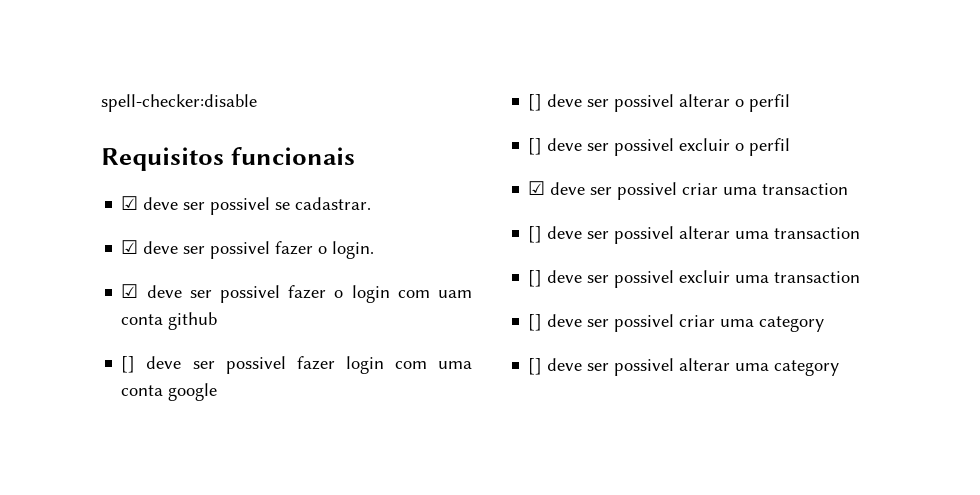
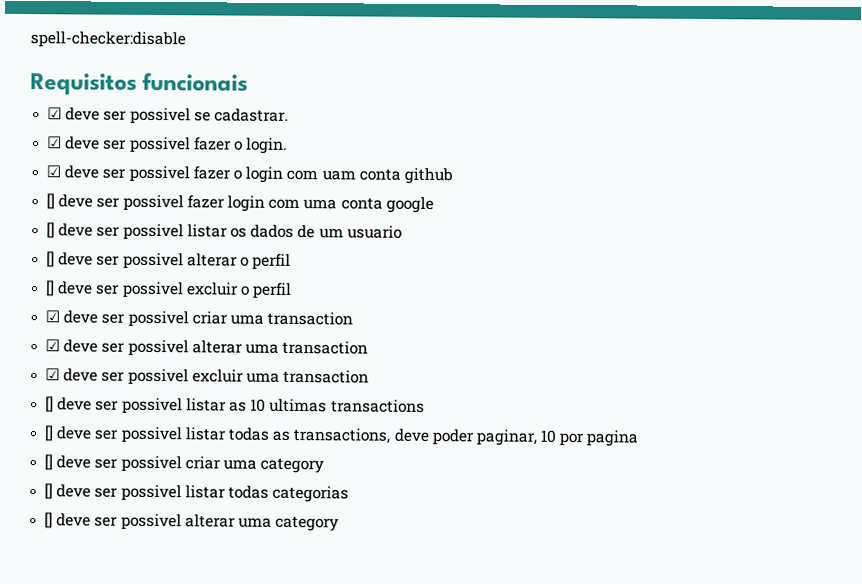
+ [] deve ser possivel listar os dados de um usuario
- [] deve ser possivel alterar uma transaction
+ ☑ deve ser possivel alterar uma transaction
- [] deve ser possivel excluir uma transaction
+ ☑ deve ser possivel excluir uma transaction
+ [] deve ser possivel listar as 10 ultimas transactions
+ [] deve ser possivel listar todas as transactions, deve poder paginar, 10 por pagina
+ [] deve ser possivel listar todas categorias

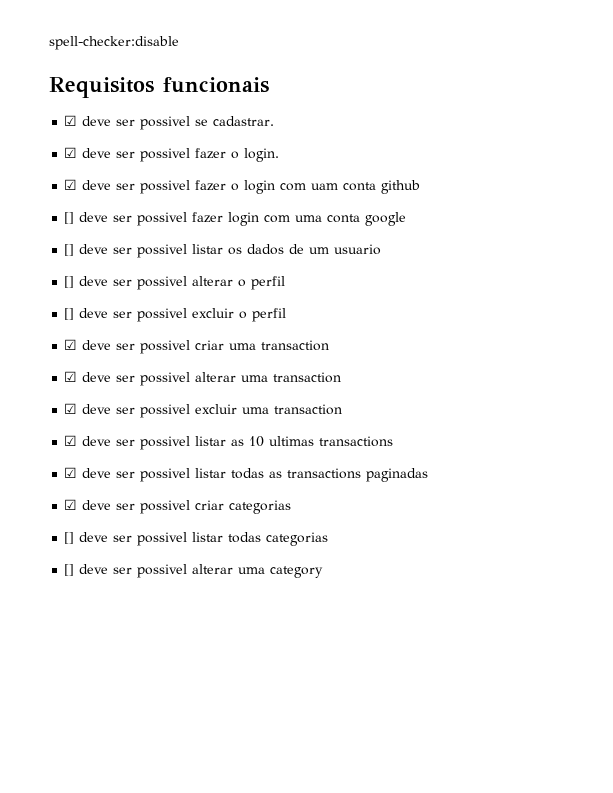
- [] deve ser possivel listar as 10 ultimas transactions
+ ☑ deve ser possivel listar as 10 ultimas transactions
- [] deve ser possivel listar todas as transactions, deve poder paginar, 10 por pagina
- [] deve ser possivel criar uma category
+ ☑ deve ser possivel listar todas as transactions paginadas
+ ☑ deve ser possivel criar categorias

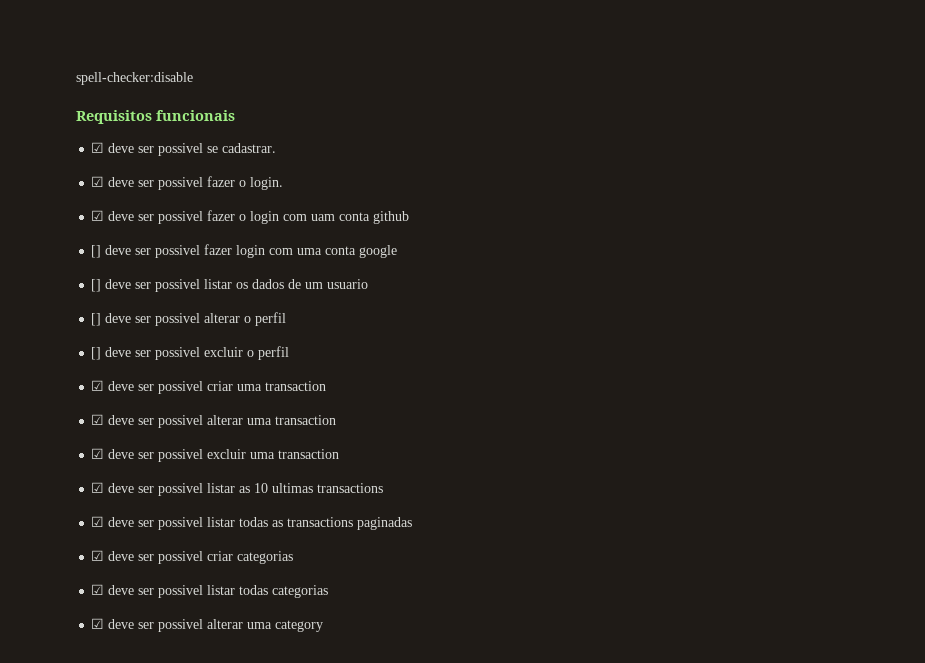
- [] deve ser possivel listar todas categorias
+ ☑ deve ser possivel listar todas categorias
- [] deve ser possivel alterar uma category
+ ☑ deve ser possivel alterar uma category

